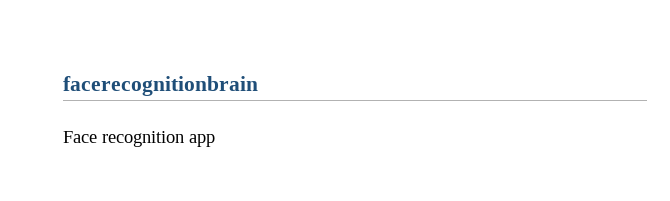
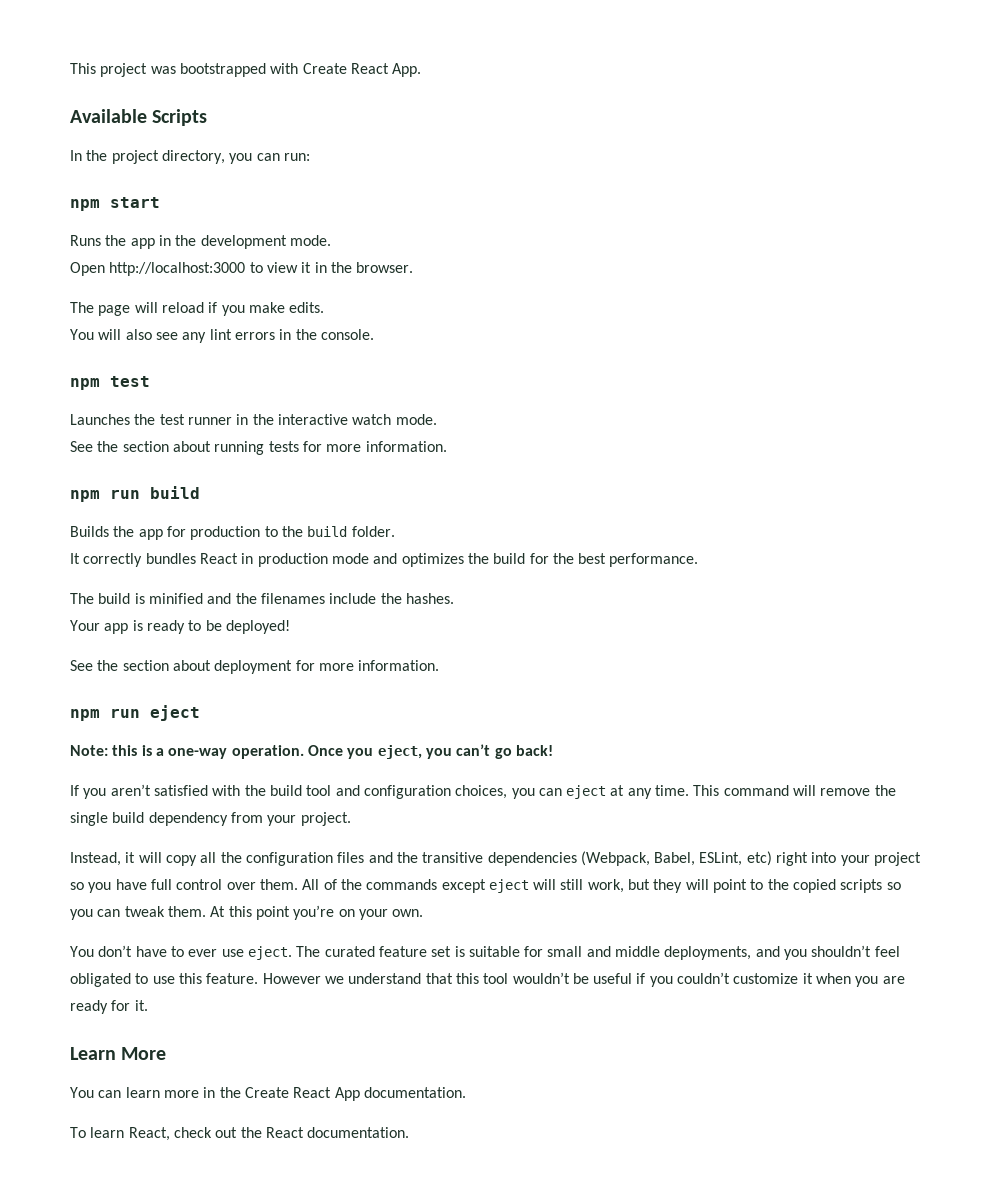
- facerecognitionbrain
- Face recognition app
+ This project was bootstrapped with Create React App.
+ Available Scripts
+ In the project directory, you can run:
+ npm start
+ Runs the app in the development mode.
+ Open http://localhost:3000 to view it in the browser.
+ The page will reload if you make edits.
+ You will also see any lint errors in the console.
+ npm test
+ Launches the test runner in the interactive watch mode.
+ See the section about running tests for more information.
+ npm run build
+ Builds the app for production to the build folder.
+ It correctly bundles React in production mode and optimizes the build for the best performance.
+ The build is minified and the filenames include the hashes.
+ Your app is ready to be deployed!
+ See the section about deployment for more information.
+ npm run eject
+ Note: this is a one-way operation. Once you eject, you can’t go back!
+ If you aren’t satisfied with the build tool and configuration choices, you can eject at any time. This command will remove the single build dependency from your project.
+ Instead, it will copy all the configuration files and the transitive dependencies (Webpack, Babel, ESLint, etc) right into your project so you have full control over them. All of the commands except eject will still work, but they will point to the copied scripts so you can tweak them. At this point you’re on your own.
+ You don’t have to ever use eject. The curated feature set is suitable for small and middle deployments, and you shouldn’t feel obligated to use this feature. However we understand that this tool wouldn’t be useful if you couldn’t customize it when you are ready for it.
+ Learn More
+ You can learn more in the Create React App documentation.
+ To learn React, check out the React documentation.

